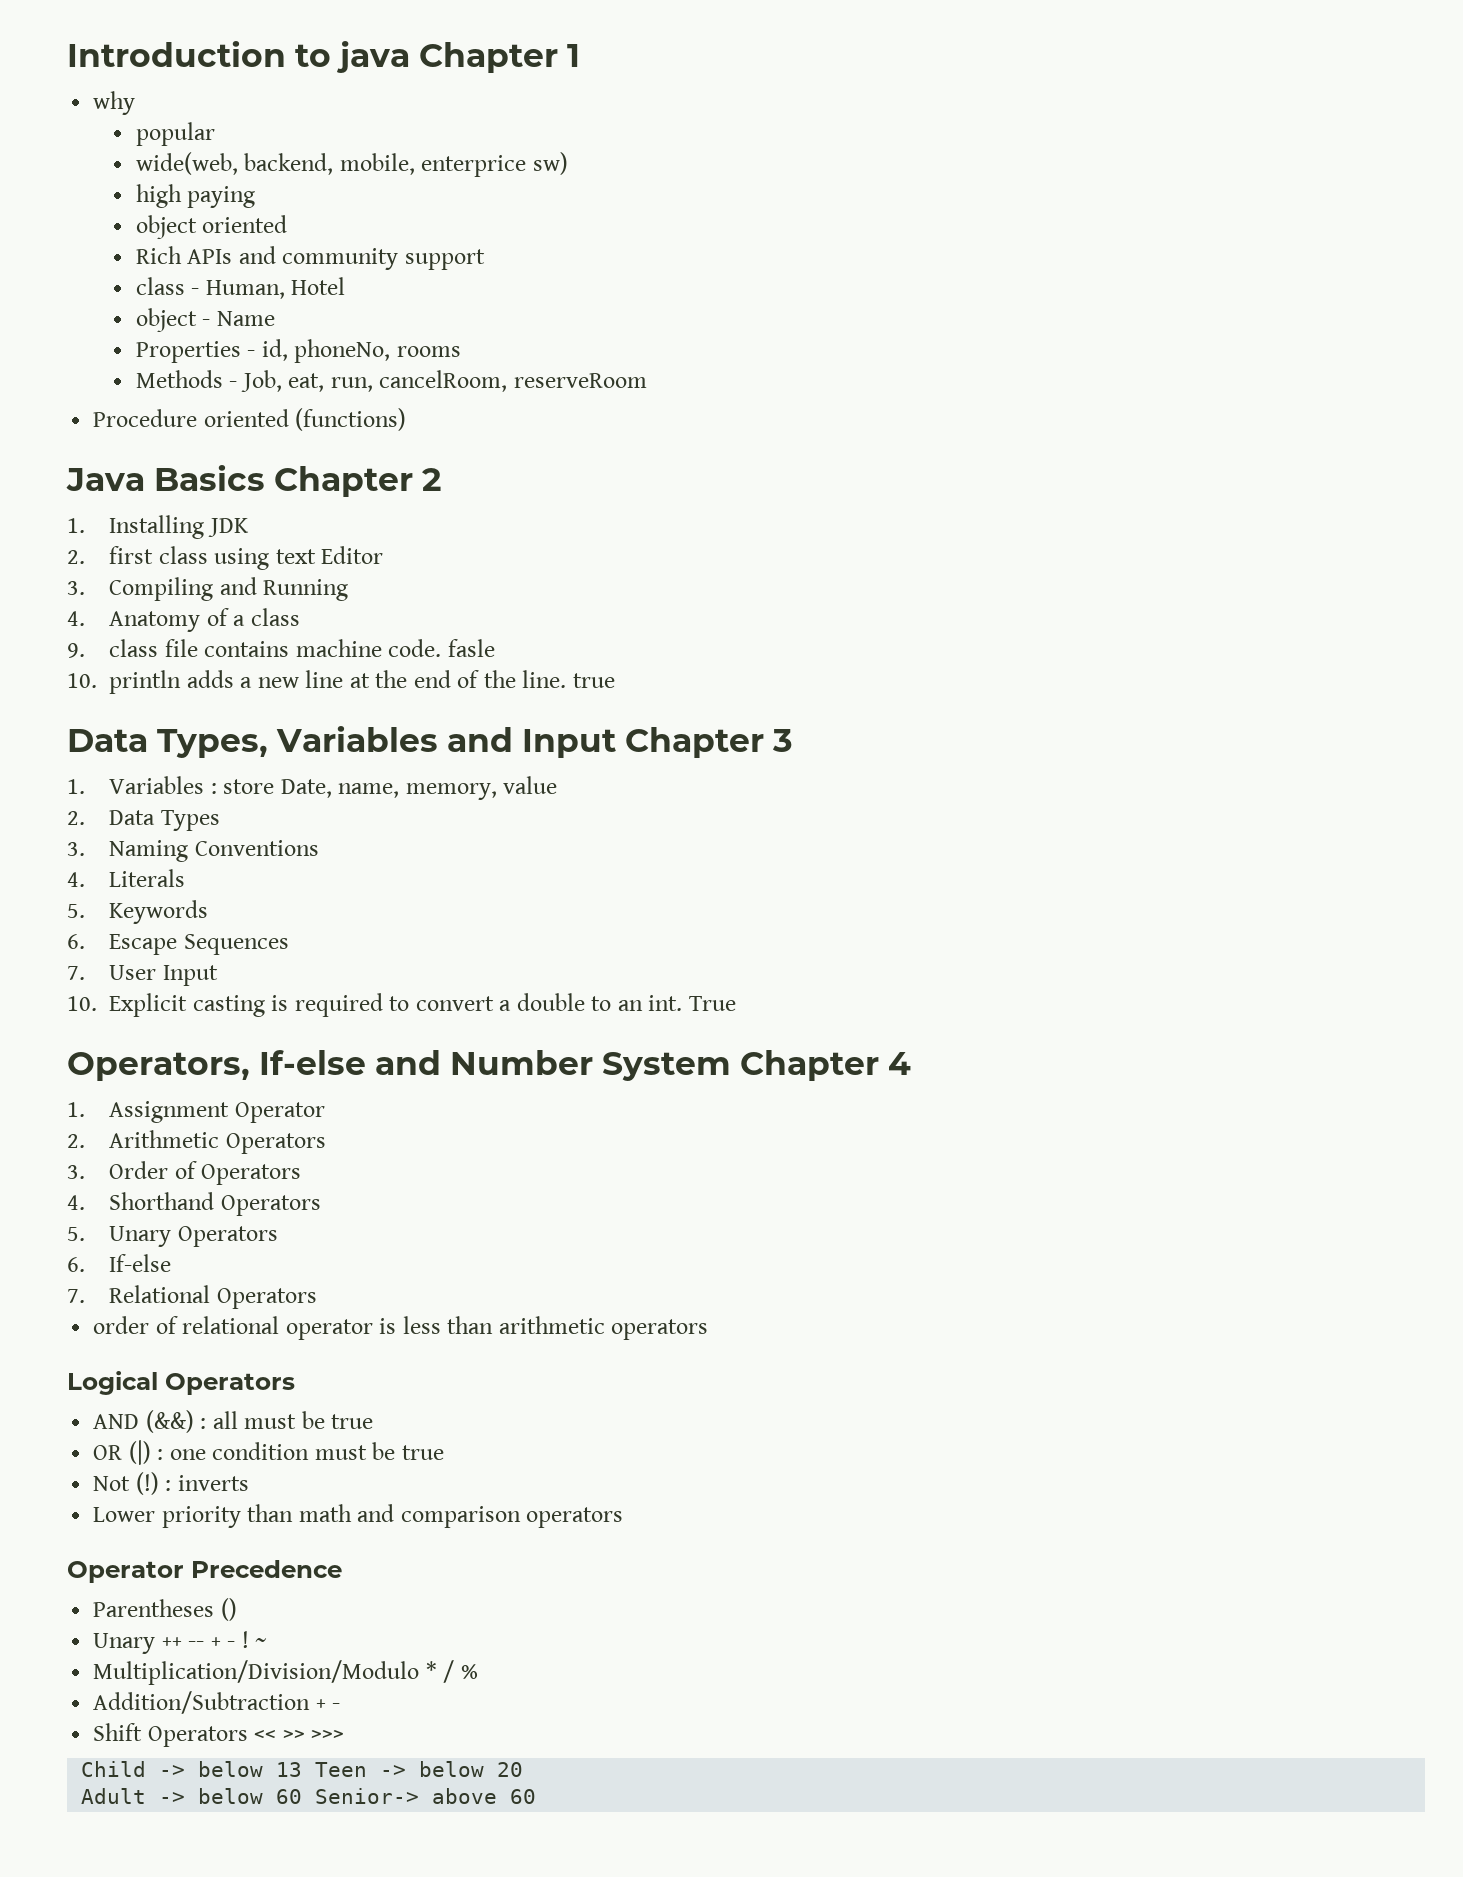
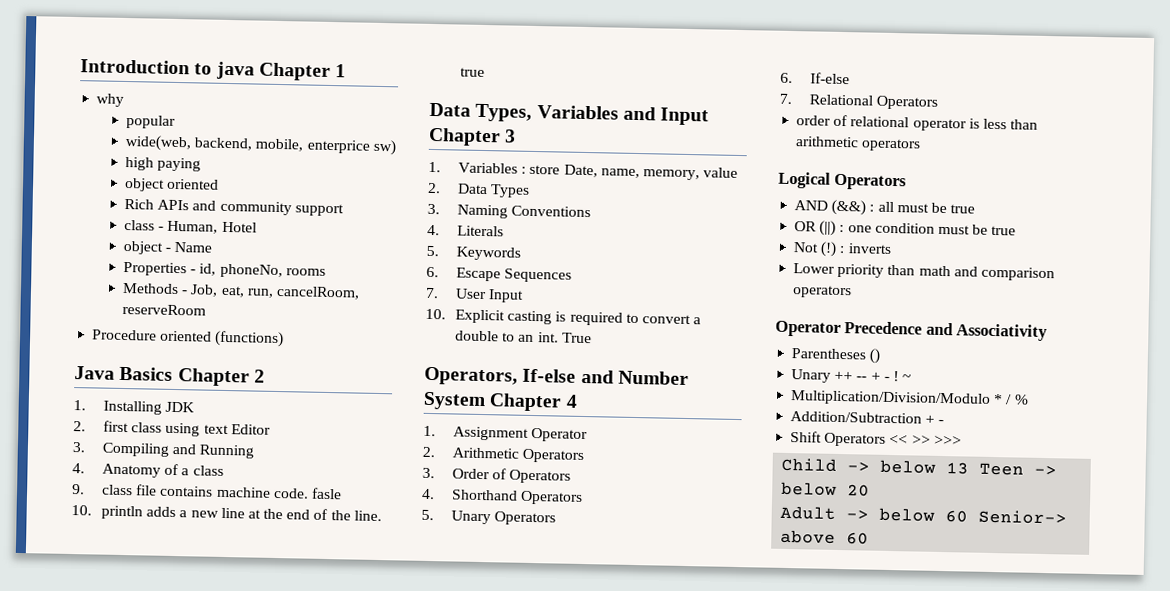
- OR (|) : one condition must be true
+ OR (||) : one condition must be true
- Operator Precedence
+ Operator Precedence and Associativity

